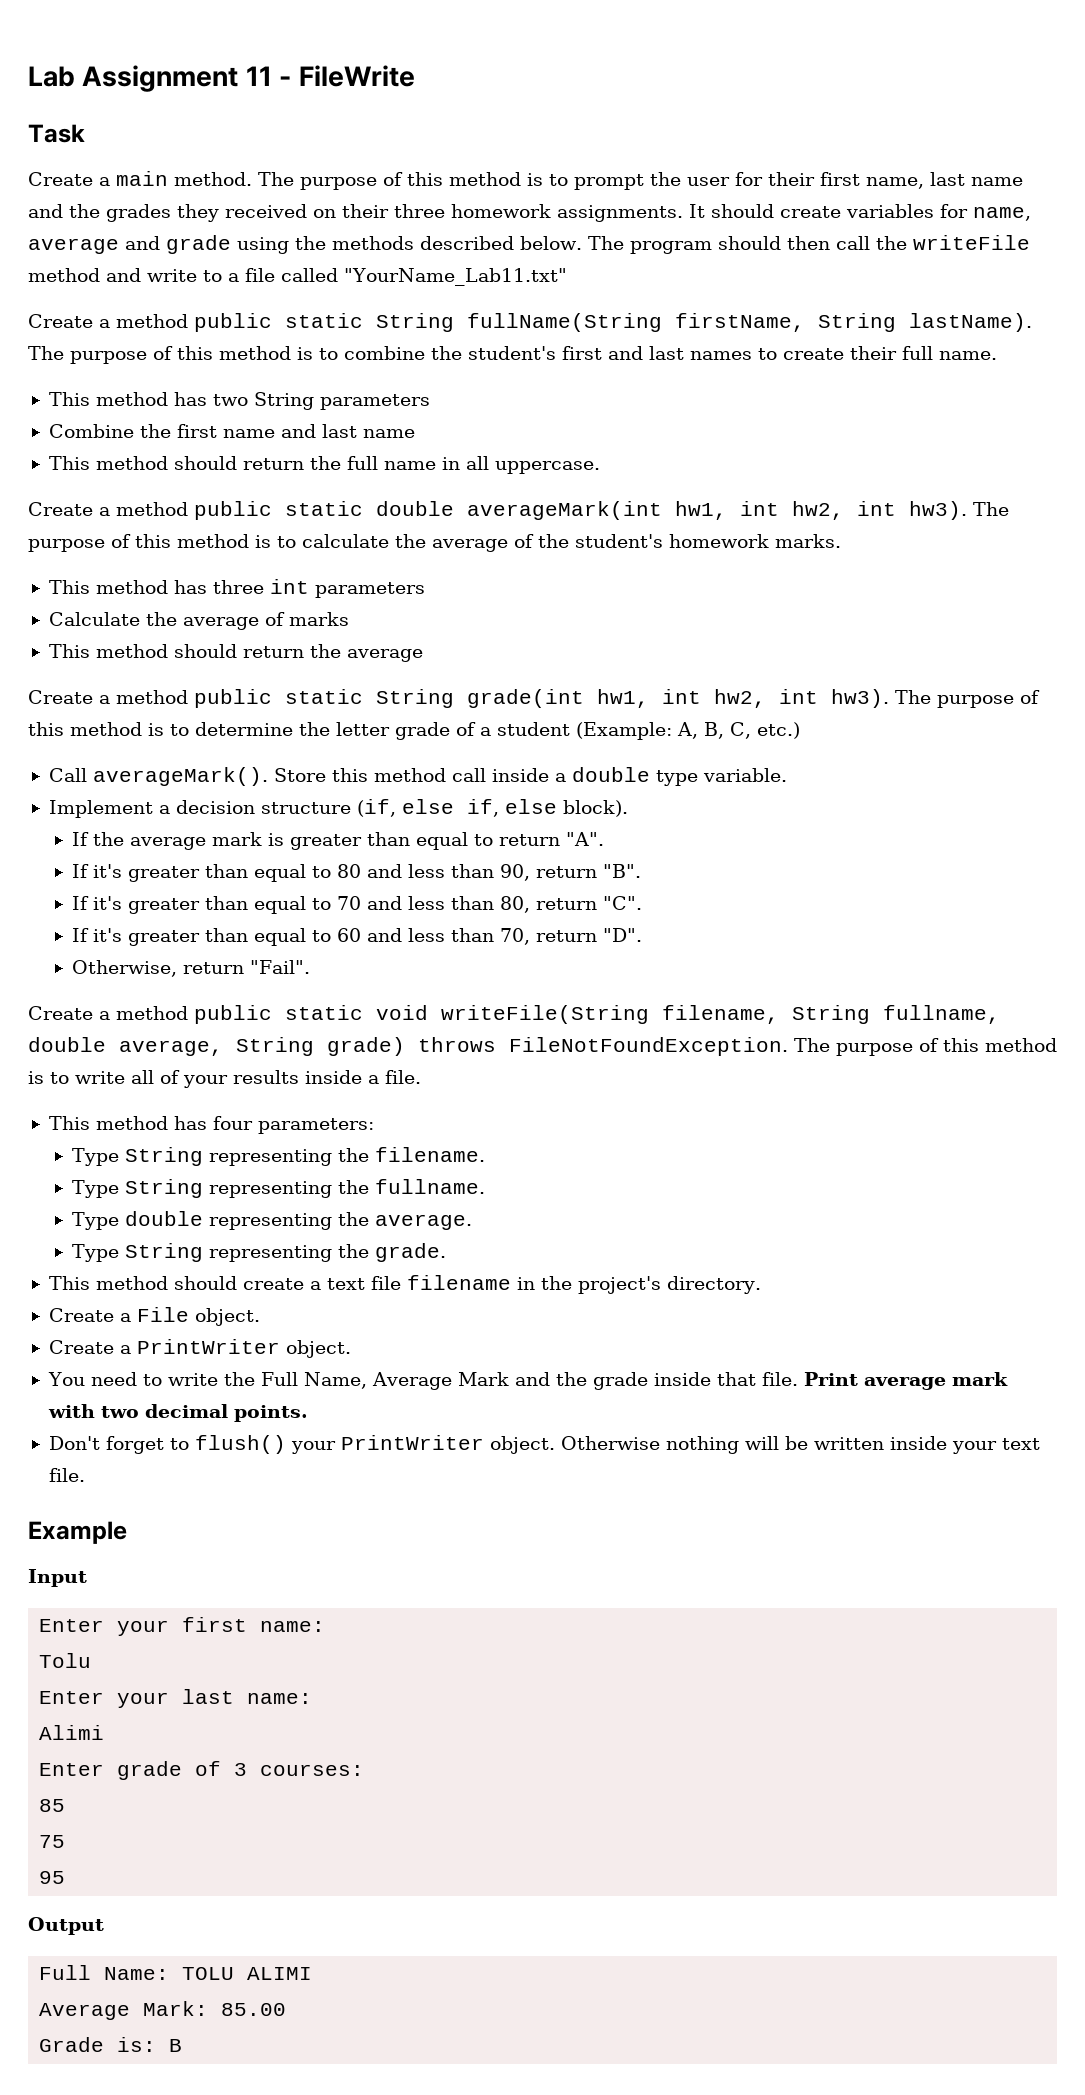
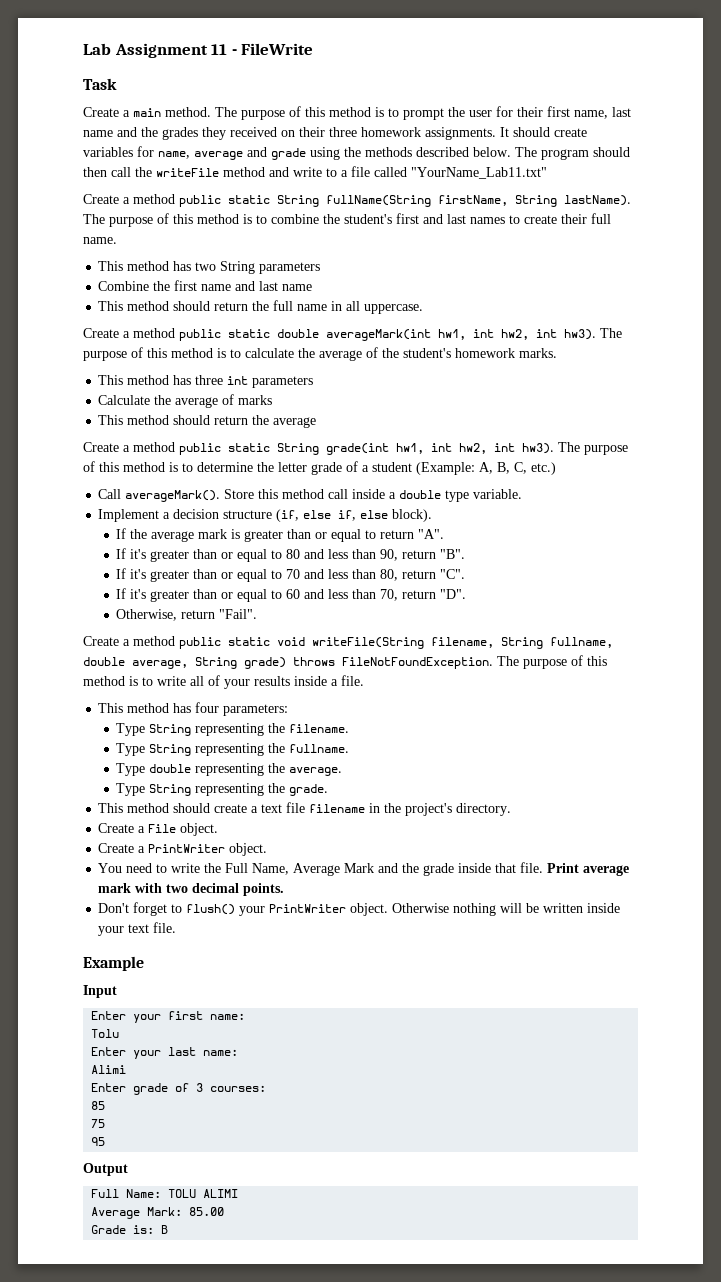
- If the average mark is greater than equal to return "A".
+ If the average mark is greater than or equal to return "A".
- If it's greater than equal to 80 and less than 90, return "B".
+ If it's greater than or equal to 80 and less than 90, return "B".
- If it's greater than equal to 70 and less than 80, return "C".
+ If it's greater than or equal to 70 and less than 80, return "C".
- If it's greater than equal to 60 and less than 70, return "D".
+ If it's greater than or equal to 60 and less than 70, return "D".

